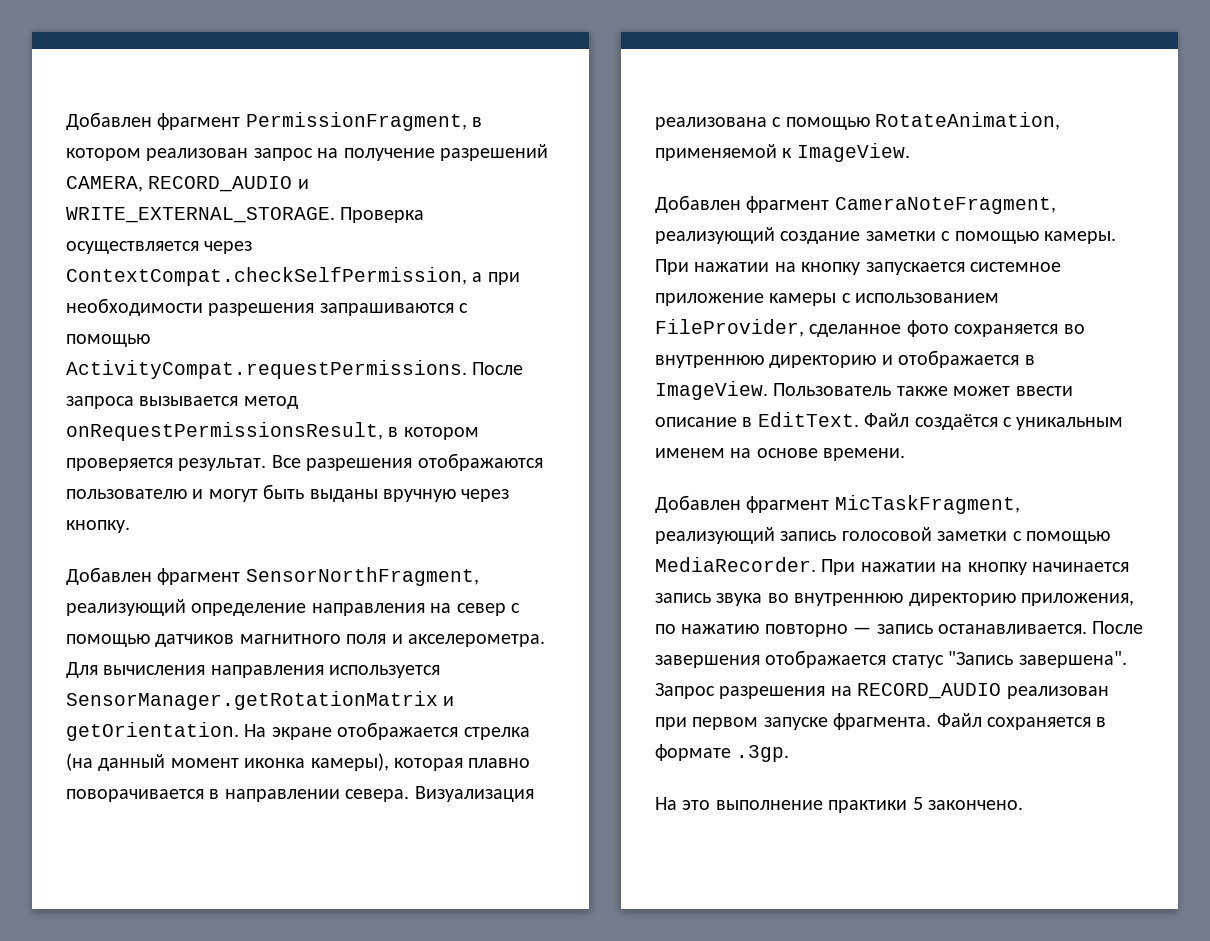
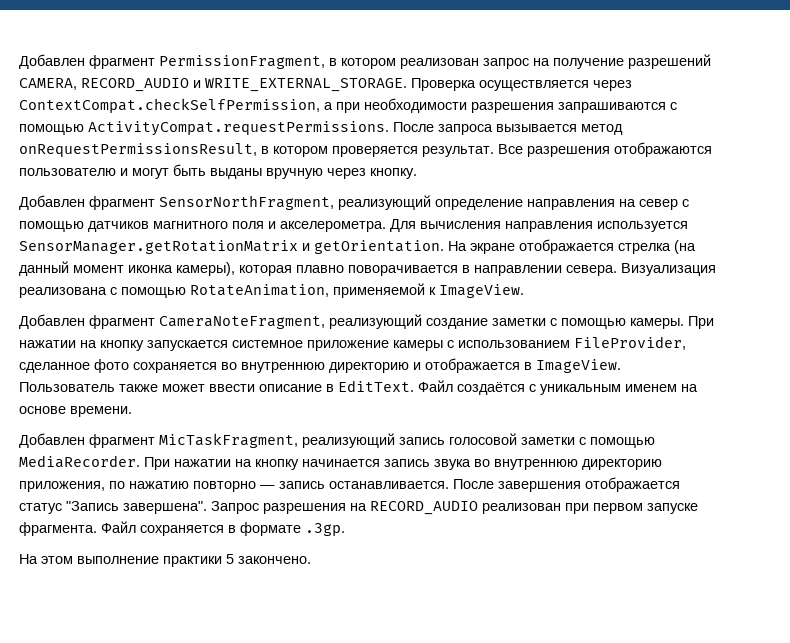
- На это выполнение практики 5 закончено.
+ На этом выполнение практики 5 закончено.

